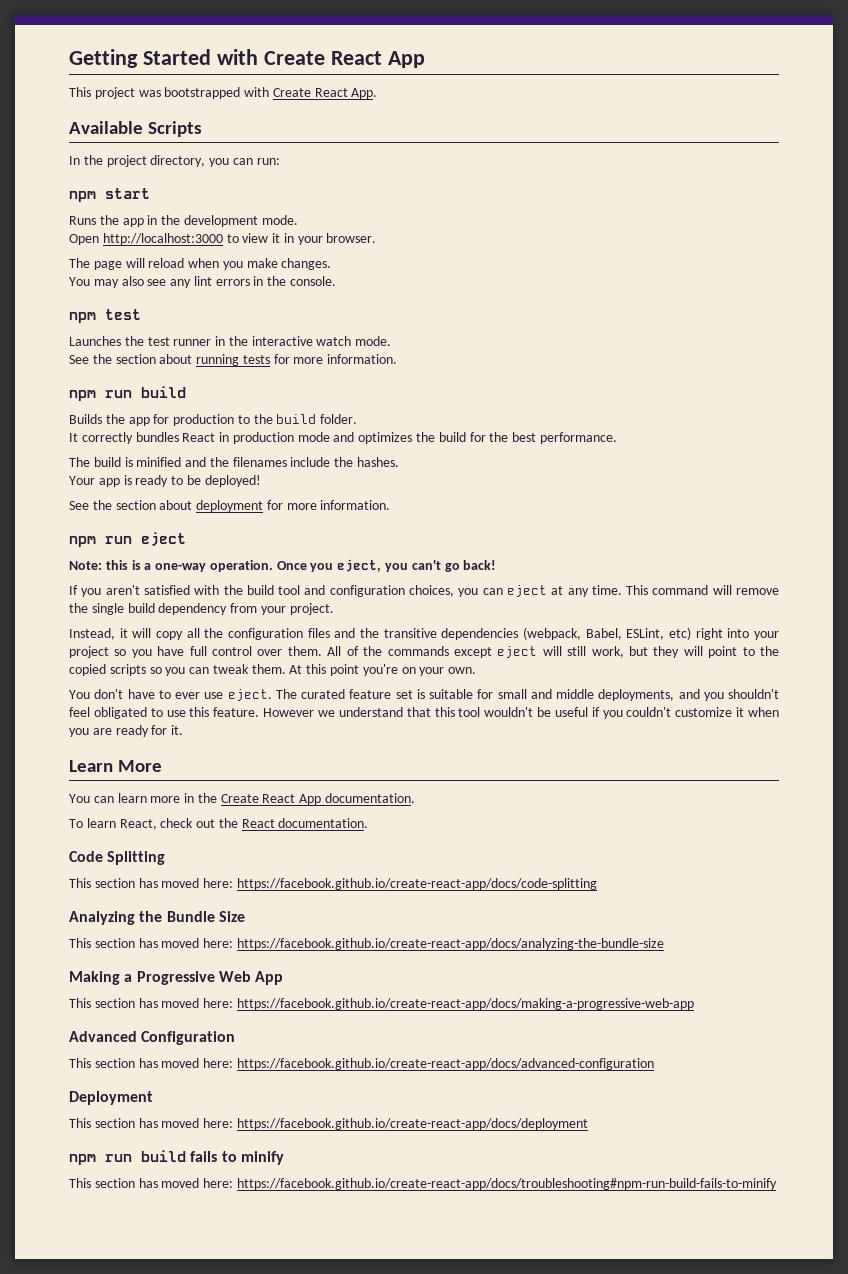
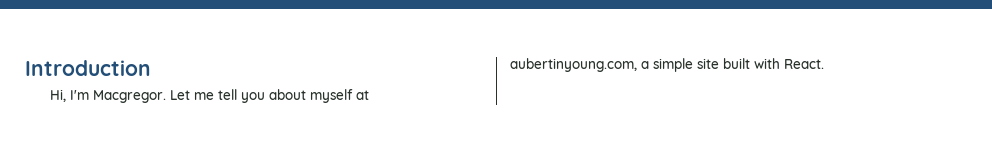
- Getting Started with Create React App
- This project was bootstrapped with Create React App.
- Available Scripts
- In the project directory, you can run:
- npm start
- Runs the app in the development mode.
- Open http://localhost:3000 to view it in your browser.
- The page will reload when you make changes.
- You may also see any lint errors in the console.
- npm test
- Launches the test runner in the interactive watch mode.
- See the section about running tests for more information.
- npm run build
- Builds the app for production to the build folder.
- It correctly bundles React in production mode and optimizes the build for the best performance.
- The build is minified and the filenames include the hashes.
- Your app is ready to be deployed!
- See the section about deployment for more information.
- npm run eject
- Note: this is a one-way operation. Once you eject, you can't go back!
- If you aren't satisfied with the build tool and configuration choices, you can eject at any time. This command will remove the single build dependency from your project.
- Instead, it will copy all the configuration files and the transitive dependencies (webpack, Babel, ESLint, etc) right into your project so you have full control over them. All of the commands except eject will still work, but they will point to the copied scripts so you can tweak them. At this point you're on your own.
- You don't have to ever use eject. The curated feature set is suitable for small and middle deployments, and you shouldn't feel obligated to use this feature. However we understand that this tool wouldn't be useful if you couldn't customize it when you are ready for it.
- Learn More
- You can learn more in the Create React App documentation.
- To learn React, check out the React documentation.
- Code Splitting
- This section has moved here: https://facebook.github.io/create-react-app/docs/code-splitting
- Analyzing the Bundle Size
- This section has moved here: https://facebook.github.io/create-react-app/docs/analyzing-the-bundle-size
- Making a Progressive Web App
- This section has moved here: https://facebook.github.io/create-react-app/docs/making-a-progressive-web-app
- Advanced Configuration
- This section has moved here: https://facebook.github.io/create-react-app/docs/advanced-configuration
- Deployment
- This section has moved here: https://facebook.github.io/create-react-app/docs/deployment
- npm run build fails to minify
- This section has moved here: https://facebook.github.io/create-react-app/docs/troubleshooting#npm-run-build-fails-to-minify
+ Introduction
+ Hi, I'm Macgregor. Let me tell you about myself at aubertinyoung.com, a simple site built with React.

